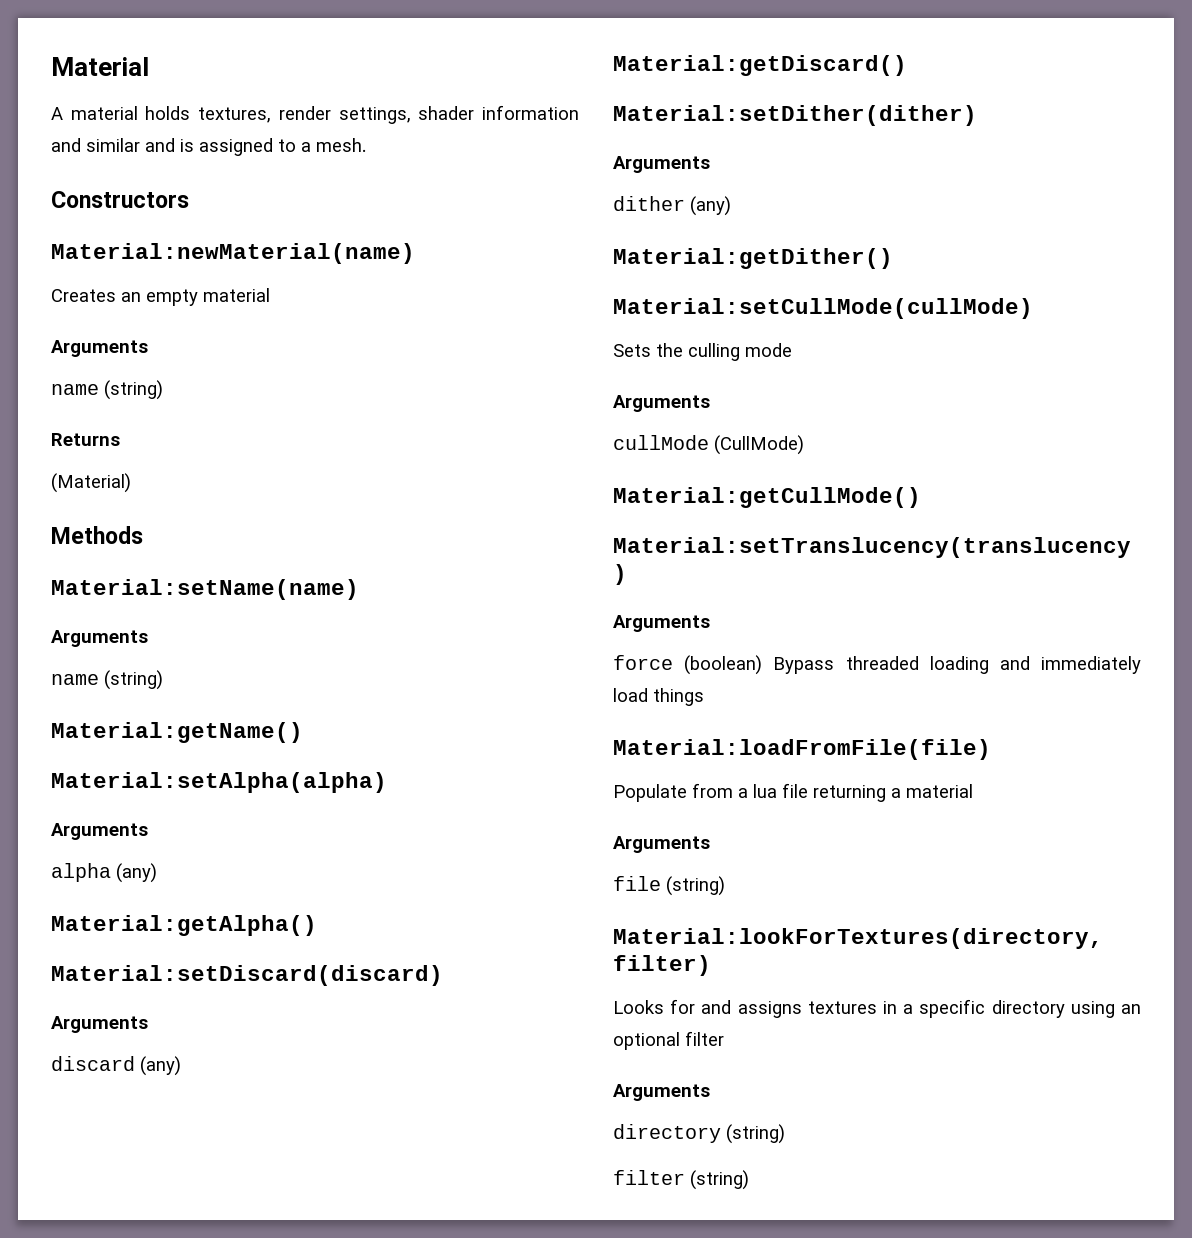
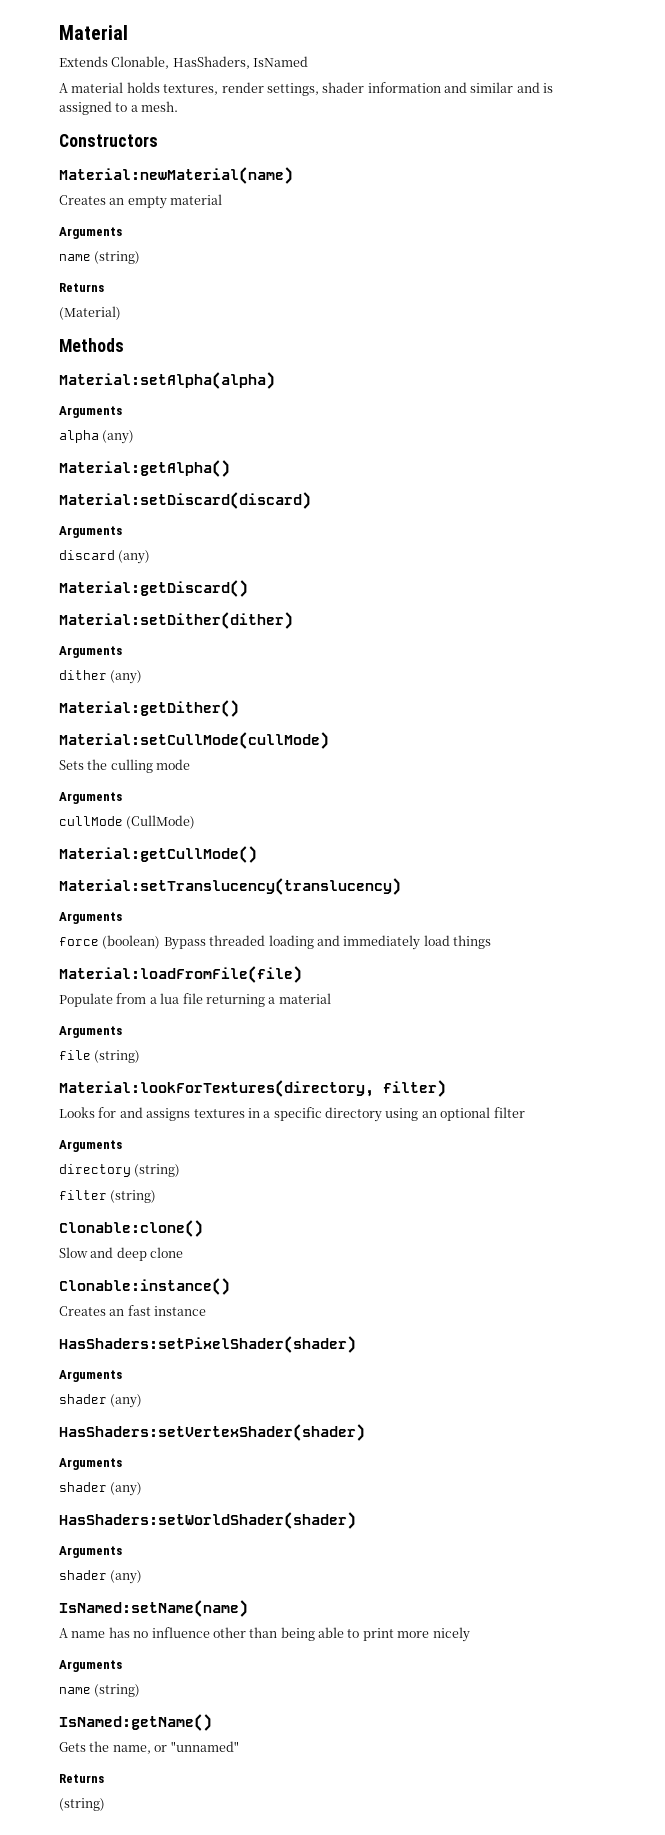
+ Extends Clonable, HasShaders, IsNamed
- Material:setName(name)
- Arguments
- name (string)
- Material:getName()
+ Clonable:clone()
+ Slow and deep clone
+ Clonable:instance()
+ Creates an fast instance
+ HasShaders:setPixelShader(shader)
+ Arguments
+ shader (any)
+ HasShaders:setVertexShader(shader)
+ Arguments
+ shader (any)
+ HasShaders:setWorldShader(shader)
+ Arguments
+ shader (any)
+ IsNamed:setName(name)
+ A name has no influence other than being able to print more nicely
+ Arguments
+ name (string)
+ IsNamed:getName()
+ Gets the name, or "unnamed"
+ Returns
+ (string)

